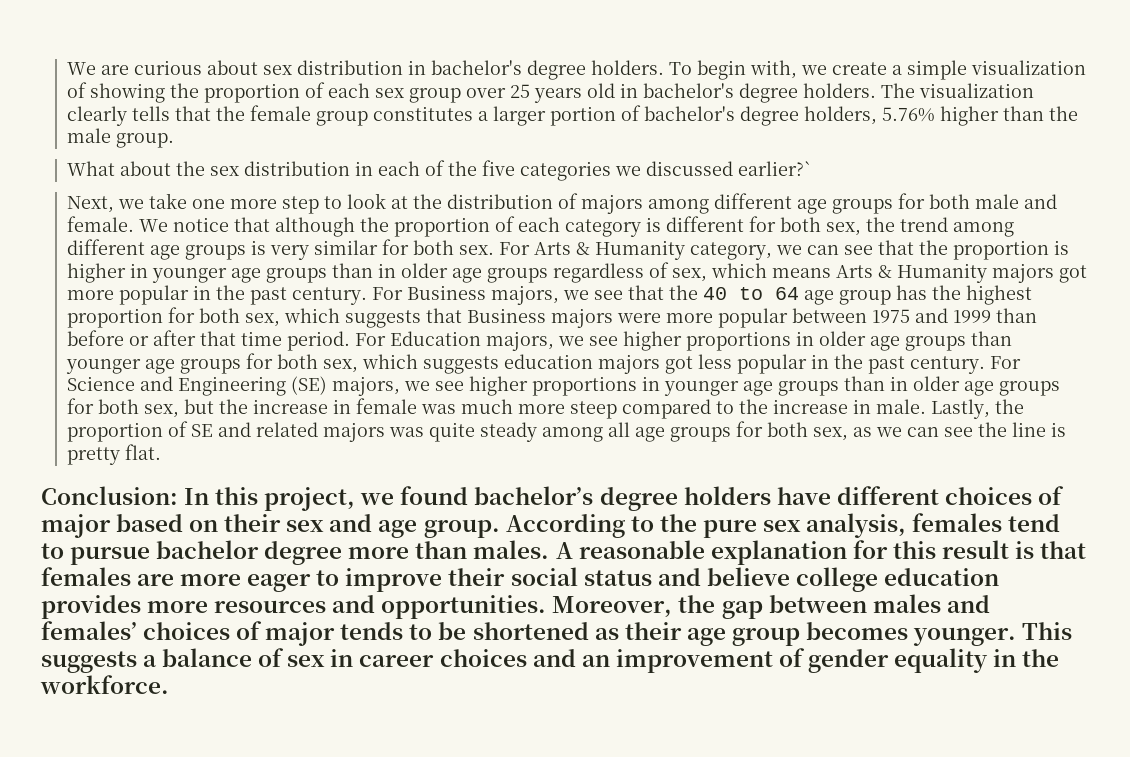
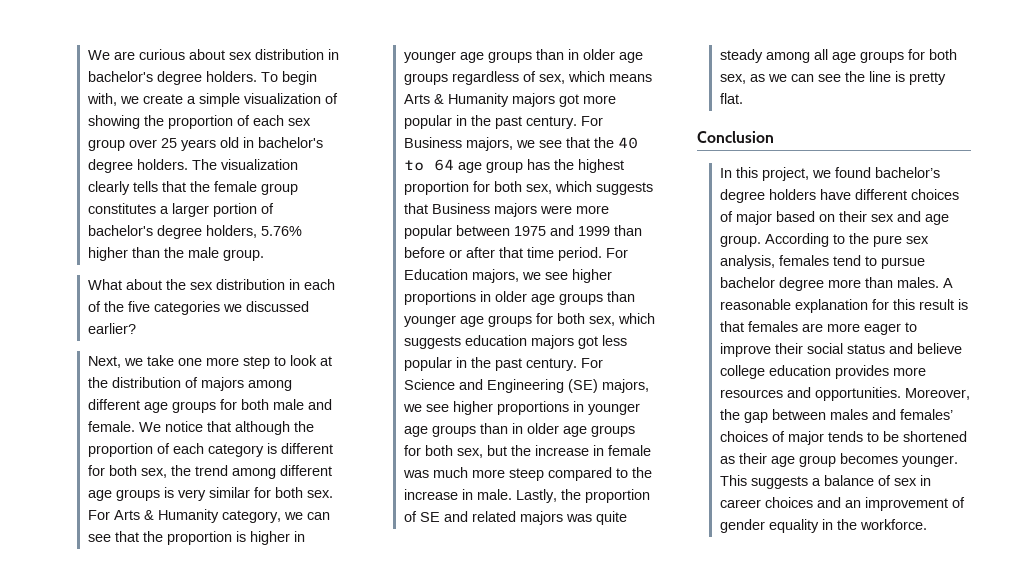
- What about the sex distribution in each of the five categories we discussed earlier?`
+ What about the sex distribution in each of the five categories we discussed earlier?
- Conclusion: In this project, we found bachelor’s degree holders have different choices of major based on their sex and age group.
+ Conclusion
+ In this project, we found bachelor’s degree holders have different choices of major based on their sex and age group.

